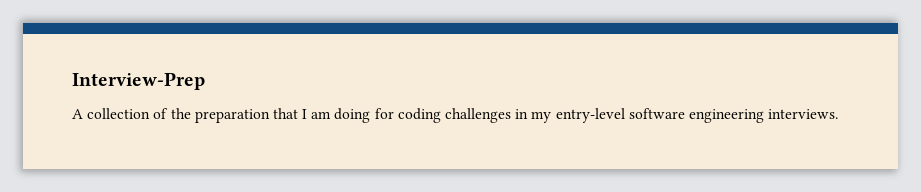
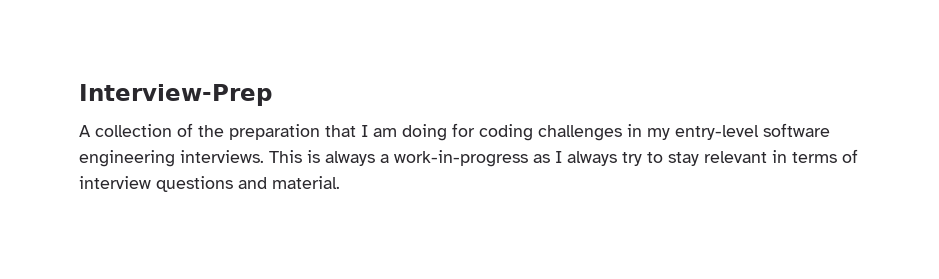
+ This is always a work-in-progress as I always try to stay relevant in terms of interview questions and material.

